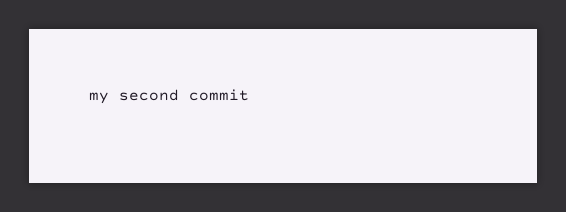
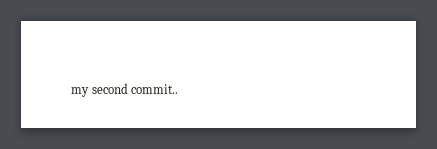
- my second commit
+ my second commit..

